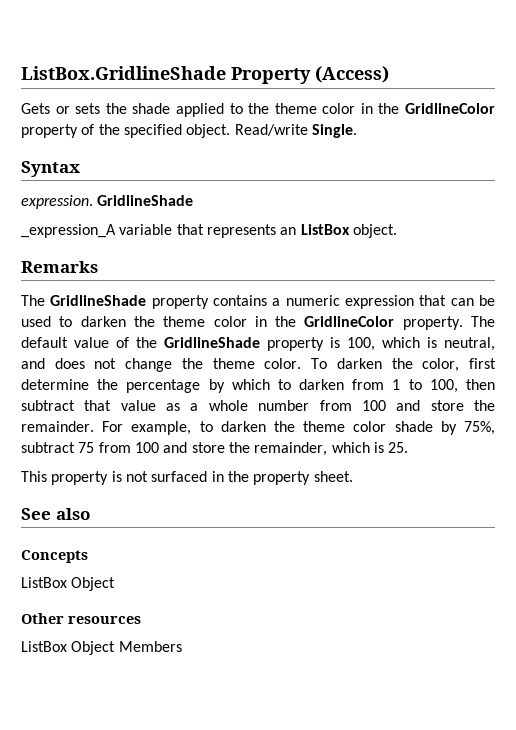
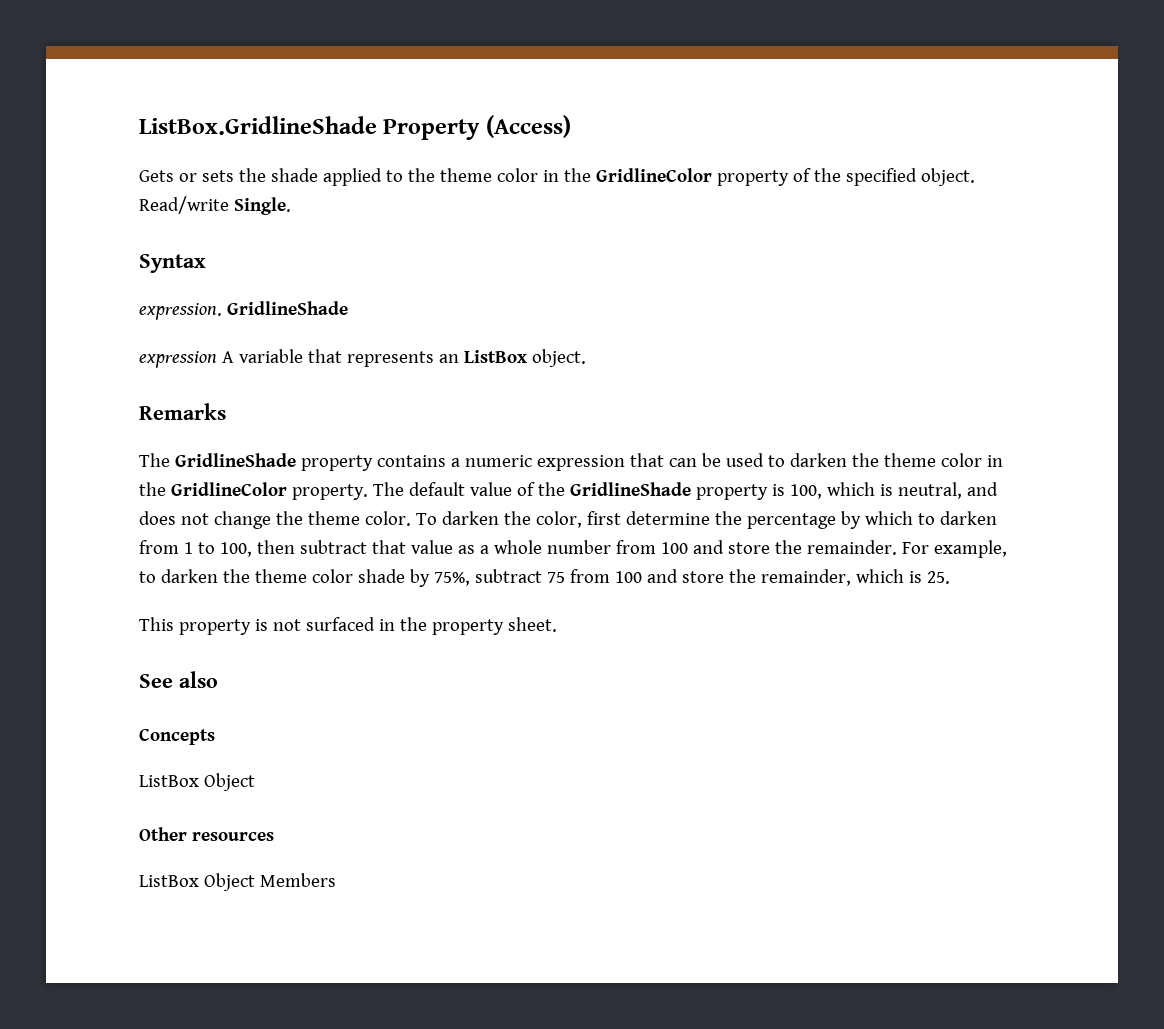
- _expression_A variable that represents an ListBox object.
+ expression A variable that represents an ListBox object.

